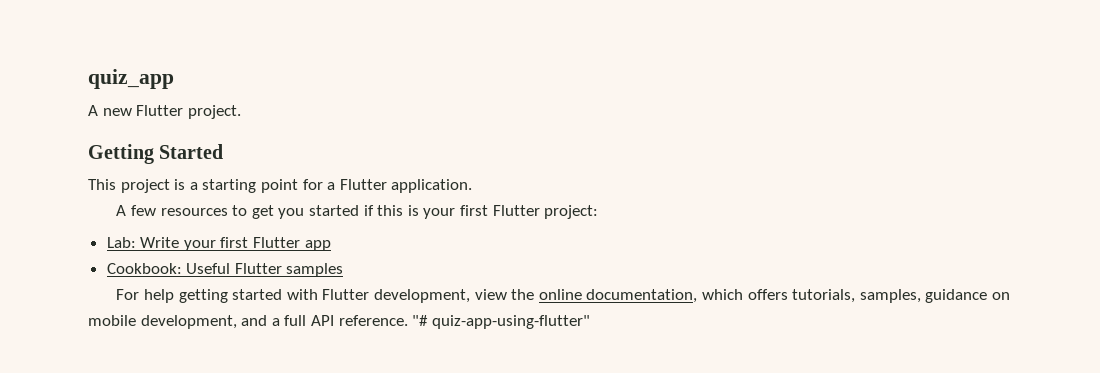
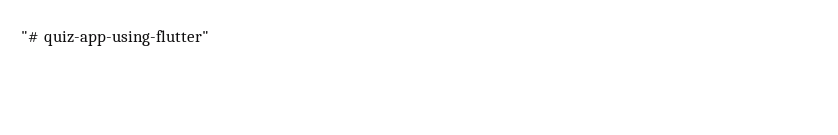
- quiz_app
- A new Flutter project.
- Getting Started
- This project is a starting point for a Flutter application.
- A few resources to get you started if this is your first Flutter project:
- Lab: Write your first Flutter app
- Cookbook: Useful Flutter samples
- For help getting started with Flutter development, view the online documentation, which offers tutorials, samples, guidance on mobile development, and a full API reference.

